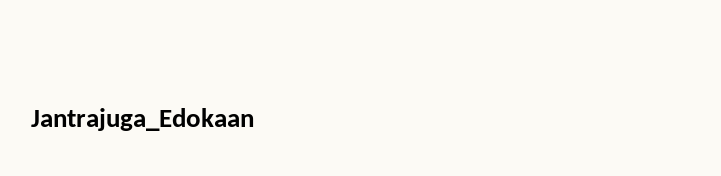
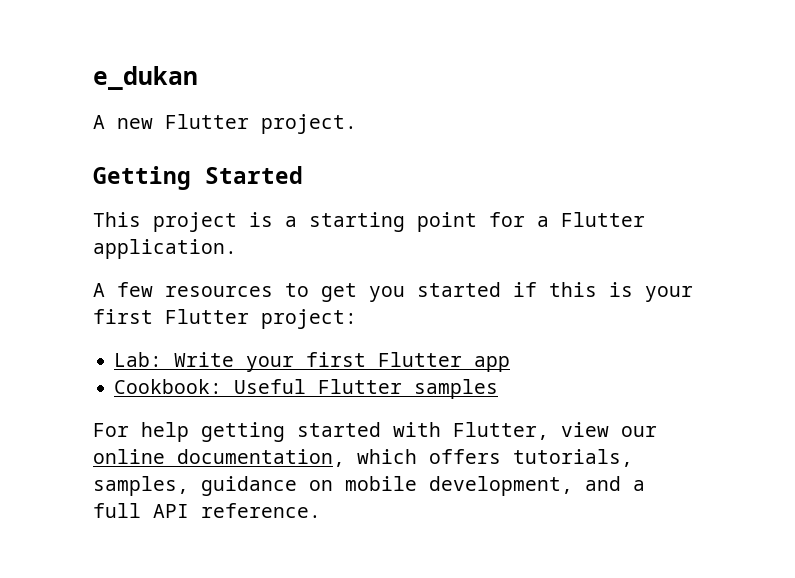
- Jantrajuga_Edokaan
+ e_dukan
+ A new Flutter project.
+ Getting Started
+ This project is a starting point for a Flutter application.
+ A few resources to get you started if this is your first Flutter project:
+ Lab: Write your first Flutter app
+ Cookbook: Useful Flutter samples
+ For help getting started with Flutter, view our online documentation, which offers tutorials, samples, guidance on mobile development, and a full API reference.

